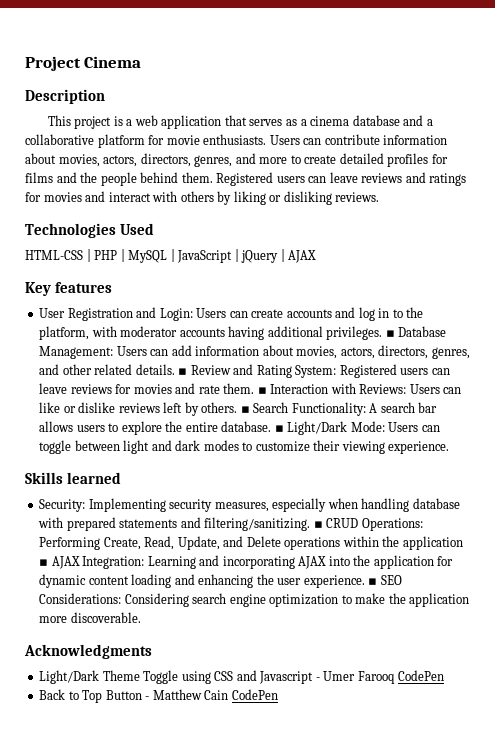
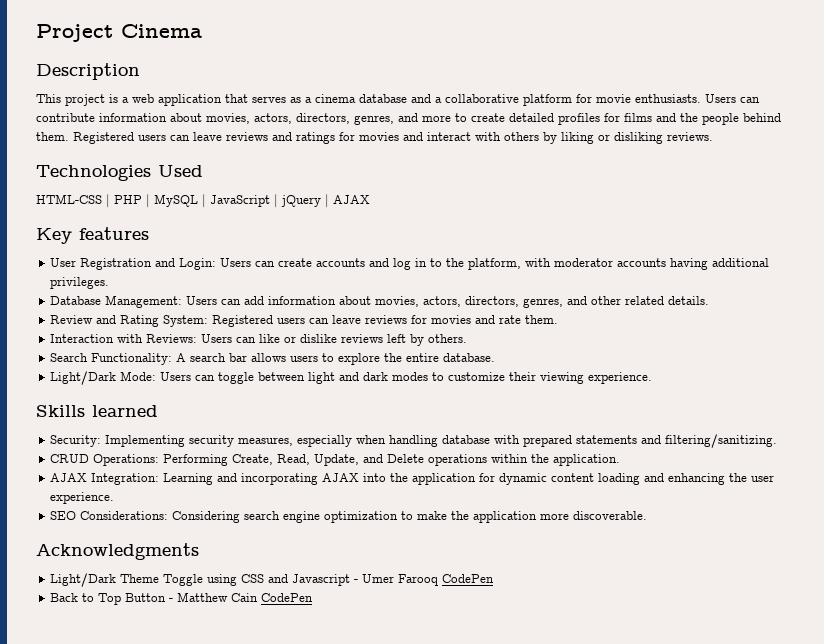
- Users can create accounts and log in to the platform, with moderator accounts having additional privileges. ▪ Database Management:
+ Users can create accounts and log in to the platform, with moderator accounts having additional privileges.
+ Database Management:
- Users can add information about movies, actors, directors, genres, and other related details. ▪ Review and Rating System:
+ Users can add information about movies, actors, directors, genres, and other related details.
+ Review and Rating System:
- Registered users can leave reviews for movies and rate them. ▪ Interaction with Reviews:
+ Registered users can leave reviews for movies and rate them.
+ Interaction with Reviews:
- Users can like or dislike reviews left by others. ▪ Search Functionality:
+ Users can like or dislike reviews left by others.
+ Search Functionality:
- A search bar allows users to explore the entire database. ▪ Light/Dark Mode:
+ A search bar allows users to explore the entire database.
+ Light/Dark Mode:
- Security: Implementing security measures, especially when handling database with prepared statements and filtering/sanitizing. ▪ CRUD Operations: Performing Create, Read, Update, and Delete operations within the application ▪ AJAX Integration: Learning and incorporating AJAX into the application for dynamic content loading and enhancing the user experience. ▪ SEO Considerations: Considering search engine optimization to make the application more discoverable.
+ Security: Implementing security measures, especially when handling database with prepared statements and filtering/sanitizing.
+ CRUD Operations: Performing Create, Read, Update, and Delete operations within the application.
+ AJAX Integration: Learning and incorporating AJAX into the application for dynamic content loading and enhancing the user experience.
+ SEO Considerations: Considering search engine optimization to make the application more discoverable.

